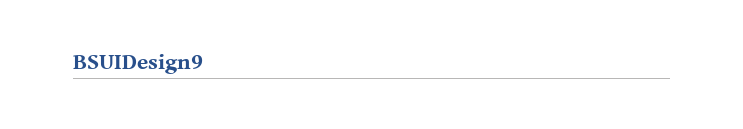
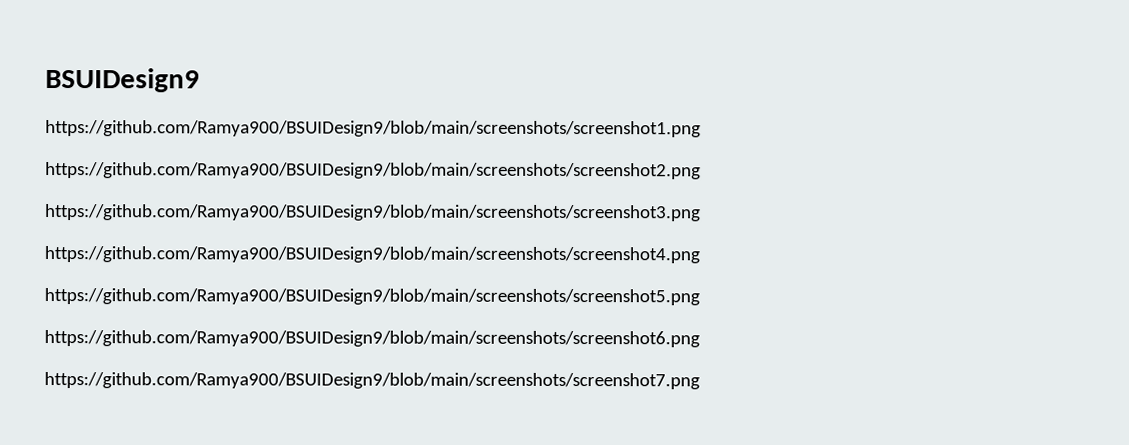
+ https://github.com/Ramya900/BSUIDesign9/blob/main/screenshots/screenshot1.png
+ https://github.com/Ramya900/BSUIDesign9/blob/main/screenshots/screenshot2.png
+ https://github.com/Ramya900/BSUIDesign9/blob/main/screenshots/screenshot3.png
+ https://github.com/Ramya900/BSUIDesign9/blob/main/screenshots/screenshot4.png
+ https://github.com/Ramya900/BSUIDesign9/blob/main/screenshots/screenshot5.png
+ https://github.com/Ramya900/BSUIDesign9/blob/main/screenshots/screenshot6.png
+ https://github.com/Ramya900/BSUIDesign9/blob/main/screenshots/screenshot7.png

